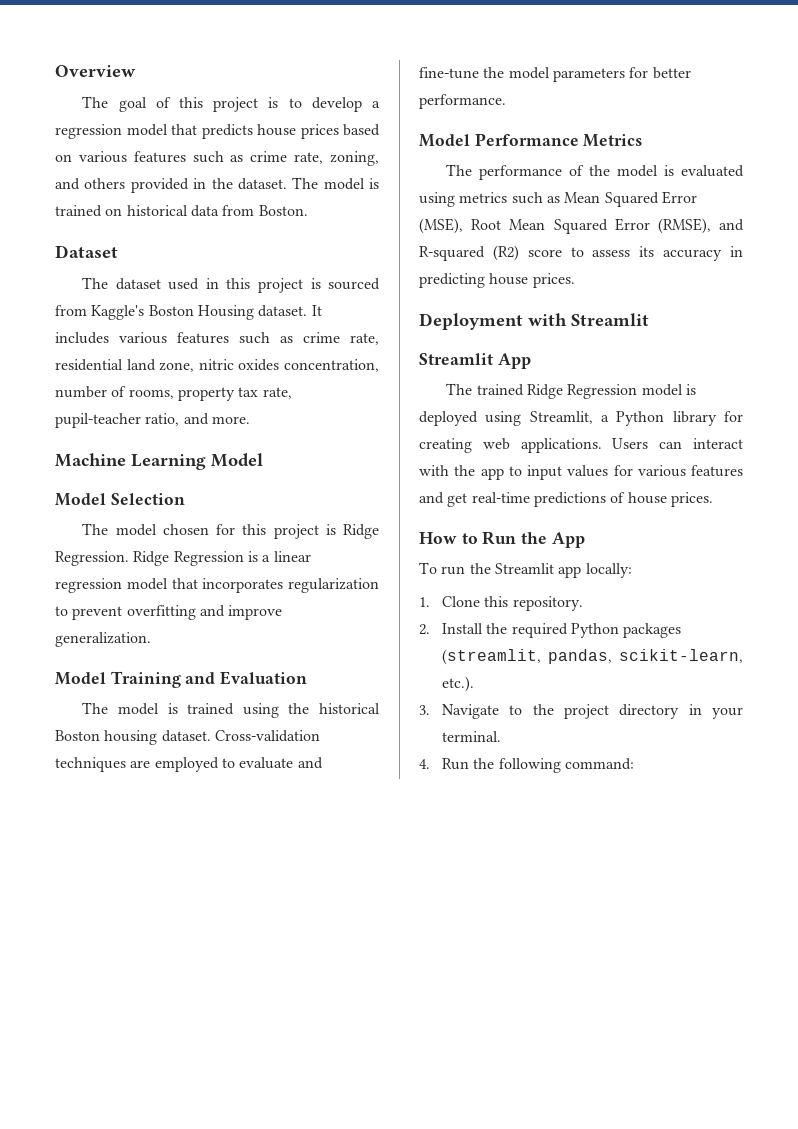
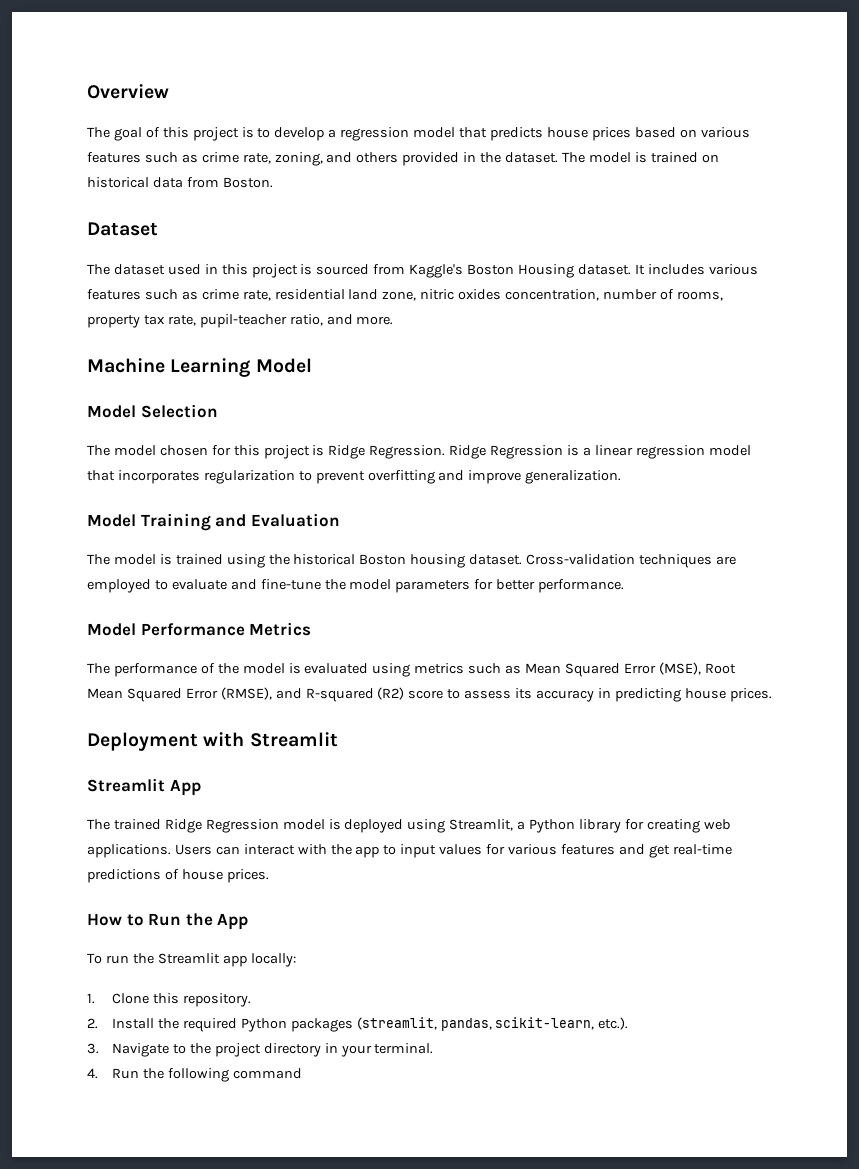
- 4. Run the following command:
+ 4. Run the following command

